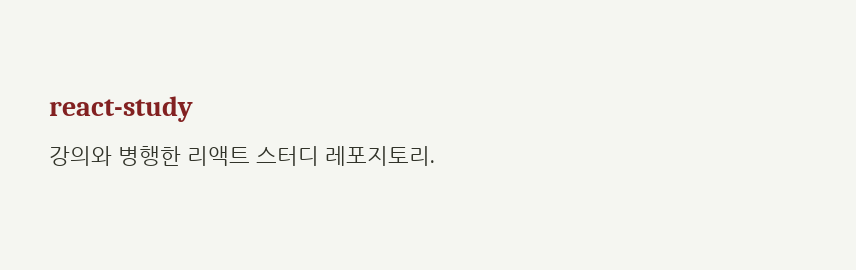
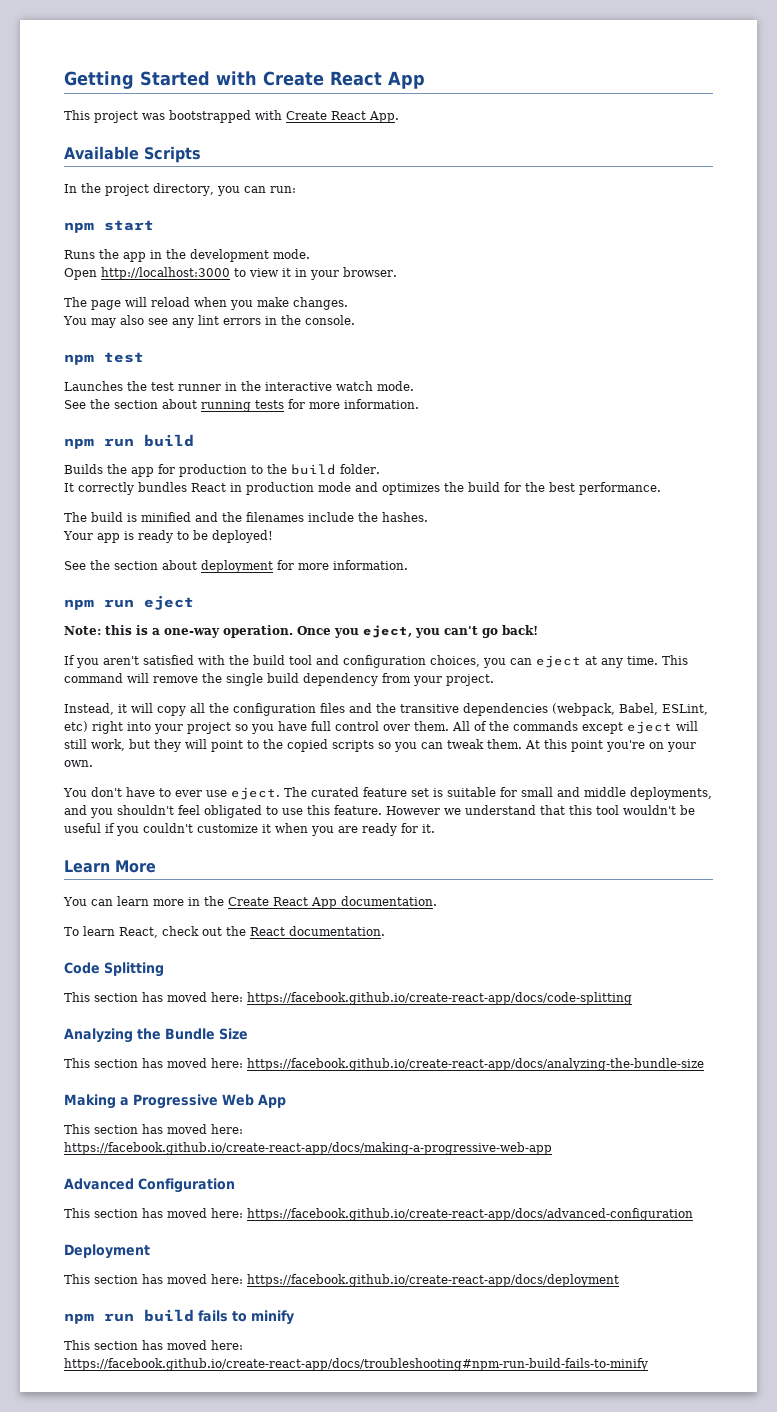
- react-study
- 강의와 병행한 리액트 스터디 레포지토리.
+ Getting Started with Create React App
+ This project was bootstrapped with Create React App.
+ Available Scripts
+ In the project directory, you can run:
+ npm start
+ Runs the app in the development mode.
+ Open http://localhost:3000 to view it in your browser.
+ The page will reload when you make changes.
+ You may also see any lint errors in the console.
+ npm test
+ Launches the test runner in the interactive watch mode.
+ See the section about running tests for more information.
+ npm run build
+ Builds the app for production to the build folder.
+ It correctly bundles React in production mode and optimizes the build for the best performance.
+ The build is minified and the filenames include the hashes.
+ Your app is ready to be deployed!
+ See the section about deployment for more information.
+ npm run eject
+ Note: this is a one-way operation. Once you eject, you can't go back!
+ If you aren't satisfied with the build tool and configuration choices, you can eject at any time. This command will remove the single build dependency from your project.
+ Instead, it will copy all the configuration files and the transitive dependencies (webpack, Babel, ESLint, etc) right into your project so you have full control over them. All of the commands except eject will still work, but they will point to the copied scripts so you can tweak them. At this point you're on your own.
+ You don't have to ever use eject. The curated feature set is suitable for small and middle deployments, and you shouldn't feel obligated to use this feature. However we understand that this tool wouldn't be useful if you couldn't customize it when you are ready for it.
+ Learn More
+ You can learn more in the Create React App documentation.
+ To learn React, check out the React documentation.
+ Code Splitting
+ This section has moved here: https://facebook.github.io/create-react-app/docs/code-splitting
+ Analyzing the Bundle Size
+ This section has moved here: https://facebook.github.io/create-react-app/docs/analyzing-the-bundle-size
+ Making a Progressive Web App
+ This section has moved here: https://facebook.github.io/create-react-app/docs/making-a-progressive-web-app
+ Advanced Configuration
+ This section has moved here: https://facebook.github.io/create-react-app/docs/advanced-configuration
+ Deployment
+ This section has moved here: https://facebook.github.io/create-react-app/docs/deployment
+ npm run build fails to minify
+ This section has moved here: https://facebook.github.io/create-react-app/docs/troubleshooting#npm-run-build-fails-to-minify

